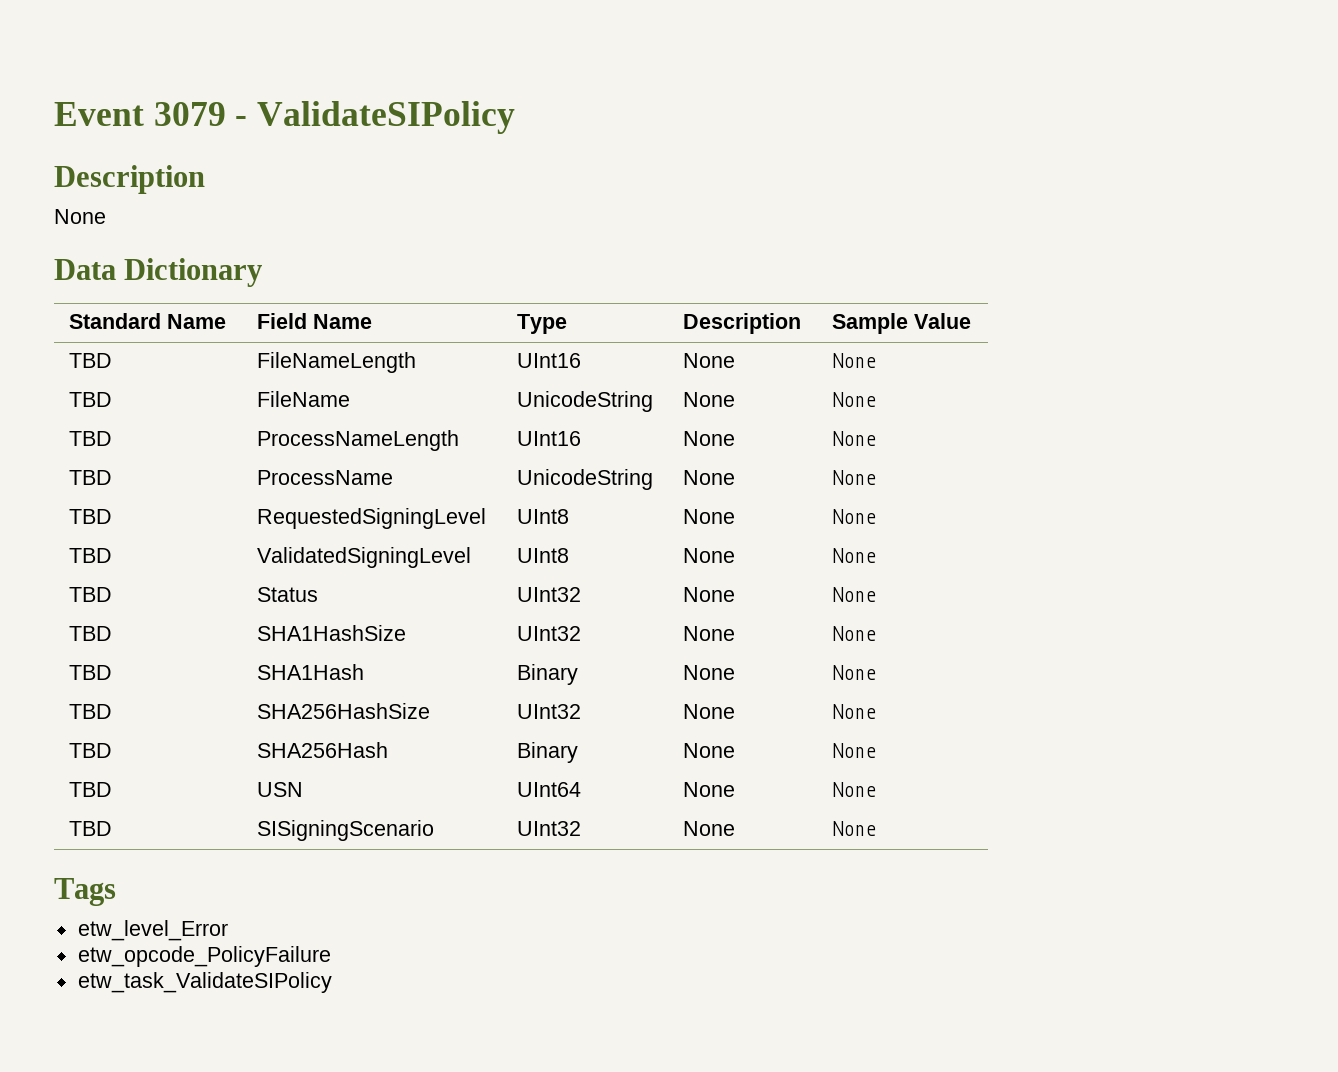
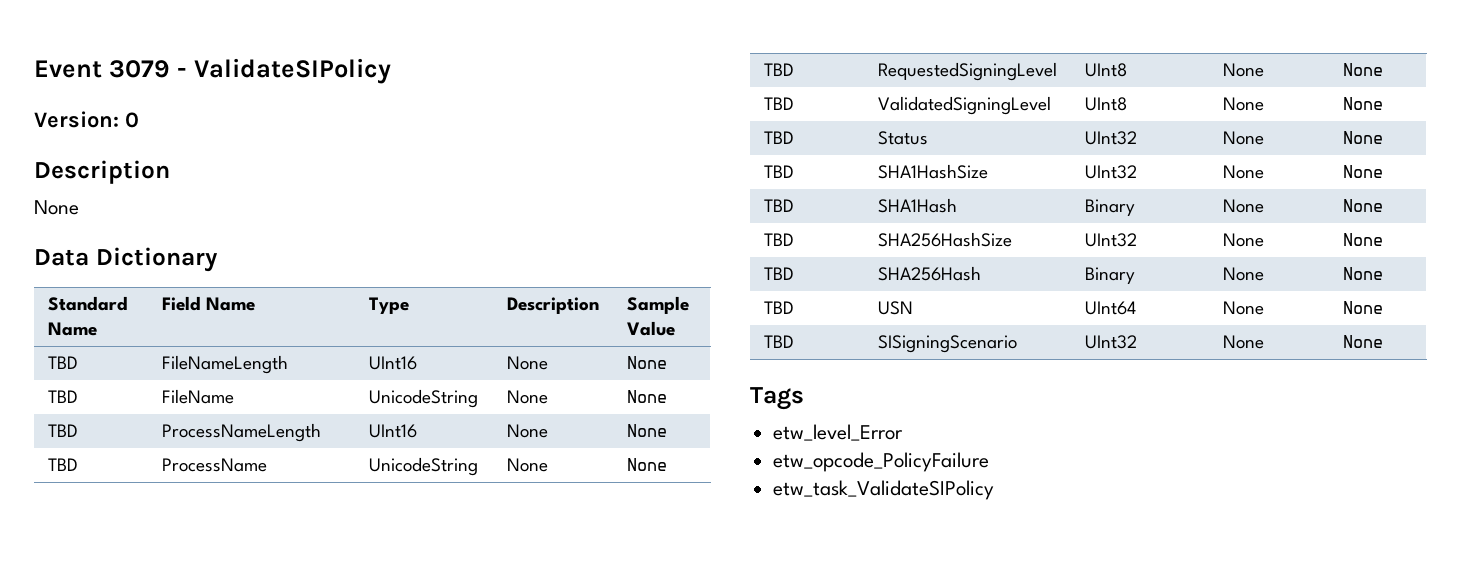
+ Version: 0

